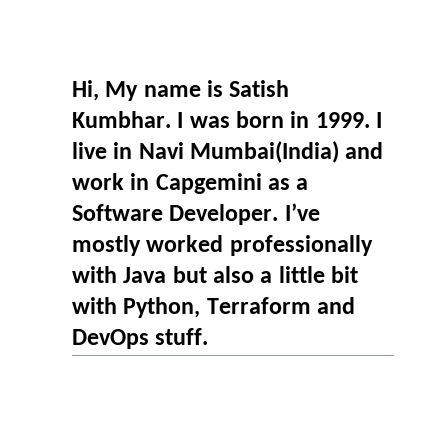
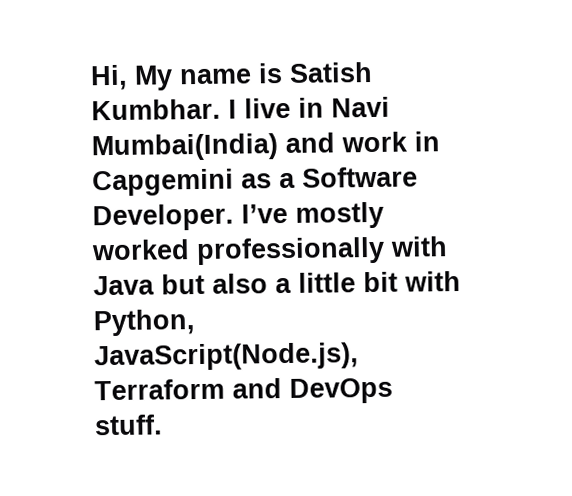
- I was born in 1999. I live in Navi Mumbai(India) and work in Capgemini as a Software Developer.
+ I live in Navi Mumbai(India) and work in Capgemini as a Software Developer.
- I’ve mostly worked professionally with Java but also a little bit with Python, Terraform and DevOps stuff.
+ I’ve mostly worked professionally with Java but also a little bit with Python, JavaScript(Node.js), Terraform and DevOps stuff.

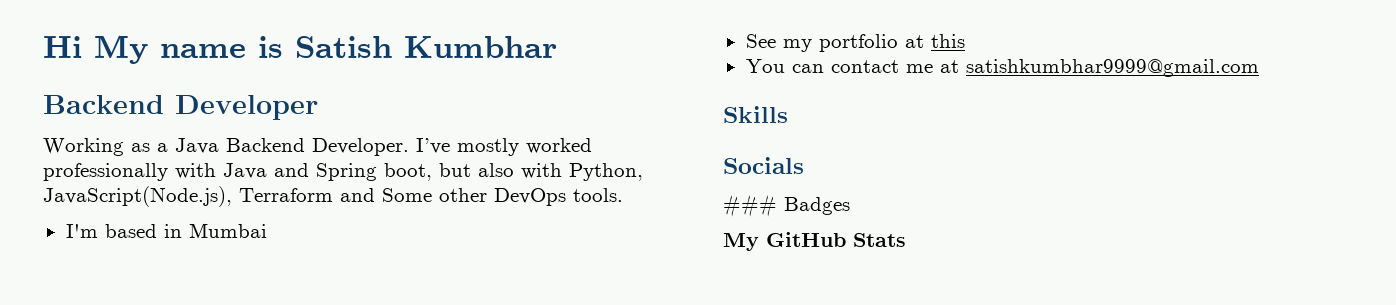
- Hi, My name is Satish Kumbhar. I live in Navi Mumbai(India) and work in Capgemini as a Software Developer.
+ Hi My name is Satish Kumbhar
+ Backend Developer
+ Working as a Java Backend Developer.
- I’ve mostly worked professionally with Java but also a little bit with Python, JavaScript(Node.js), Terraform and DevOps stuff.
+ I’ve mostly worked professionally with Java and Spring boot, but also with Python, JavaScript(Node.js), Terraform and Some other DevOps tools.
+ I'm based in Mumbai
+ See my portfolio at this
+ You can contact me at satishkumbhar9999@gmail.com
+ Skills
+ Socials
+ ### Badges
+ My GitHub Stats

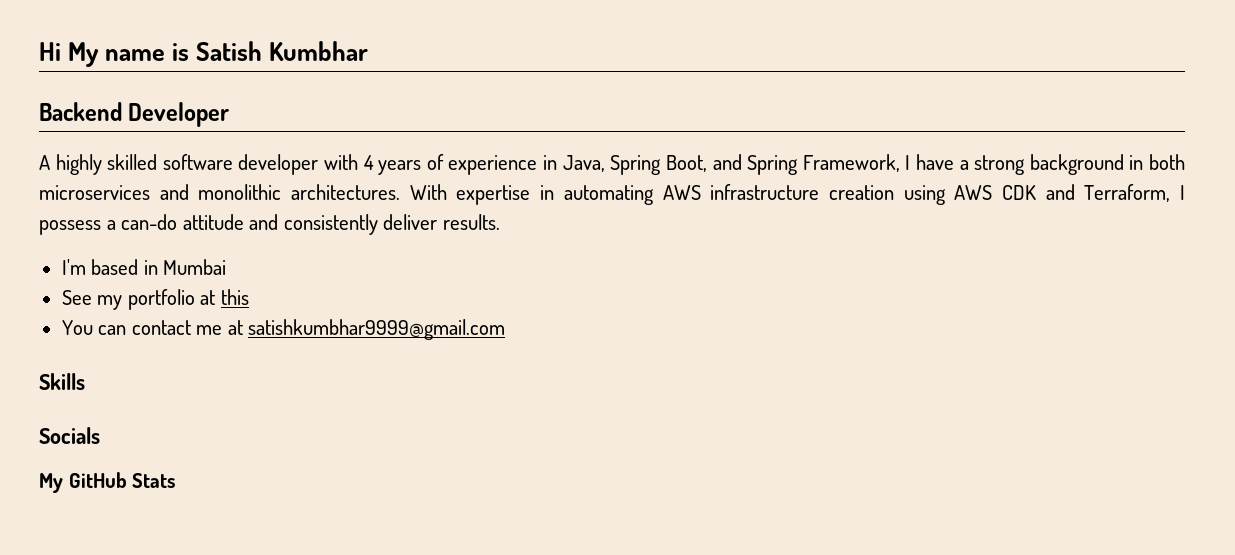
- Working as a Java Backend Developer. I’ve mostly worked professionally with Java and Spring boot, but also with Python, JavaScript(Node.js), Terraform and Some other DevOps tools.
+ A highly skilled software developer with 4 years of experience in Java, Spring Boot, and Spring Framework, I have a strong background in both microservices and monolithic architectures. With expertise in automating AWS infrastructure creation using AWS CDK and Terraform, I possess a can-do attitude and consistently deliver results.
- ### Badges

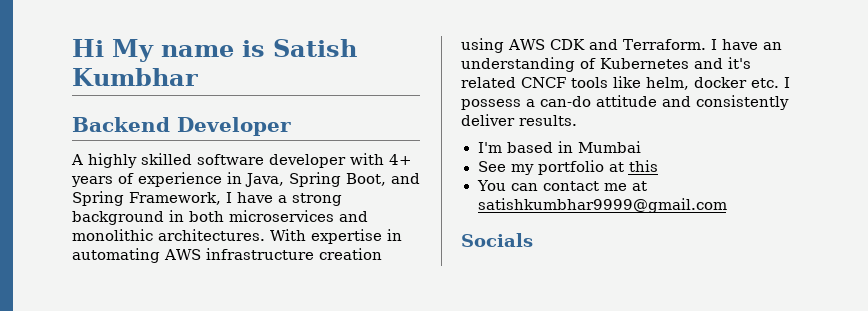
- A highly skilled software developer with 4 years of experience in Java, Spring Boot, and Spring Framework, I have a strong background in both microservices and monolithic architectures.
+ A highly skilled software developer with 4+ years of experience in Java, Spring Boot, and Spring Framework, I have a strong background in both microservices and monolithic architectures.
- With expertise in automating AWS infrastructure creation using AWS CDK and Terraform, I possess a can-do attitude and consistently deliver results.
+ With expertise in automating AWS infrastructure creation using AWS CDK and Terraform. I have an understanding of Kubernetes and it's related CNCF tools like helm, docker etc. I possess a can-do attitude and consistently deliver results.
- Skills
- My GitHub Stats

